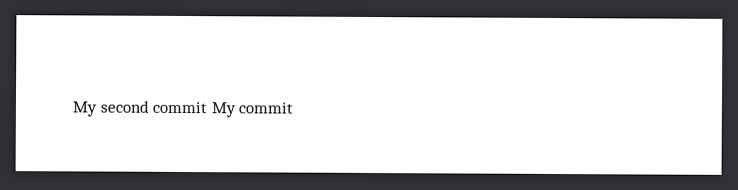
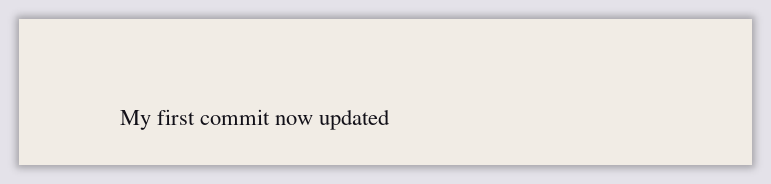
- My second commit My commit
+ My first commit now updated

